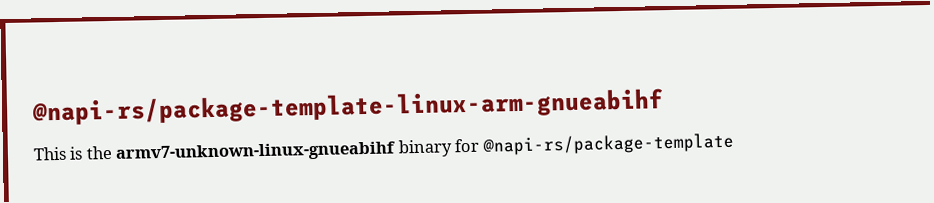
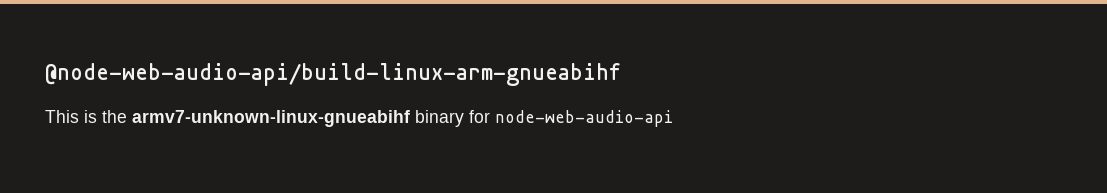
- @napi-rs/package-template-linux-arm-gnueabihf
+ @node-web-audio-api/build-linux-arm-gnueabihf
- This is the armv7-unknown-linux-gnueabihf binary for @napi-rs/package-template
+ This is the armv7-unknown-linux-gnueabihf binary for node-web-audio-api

